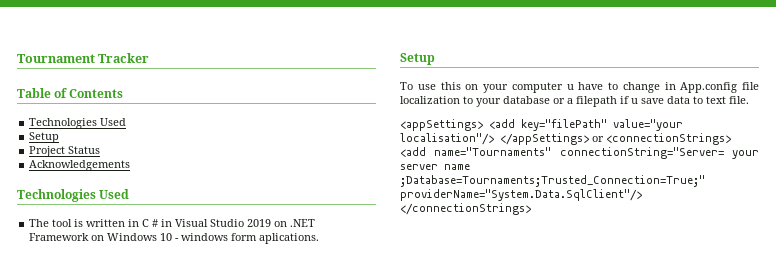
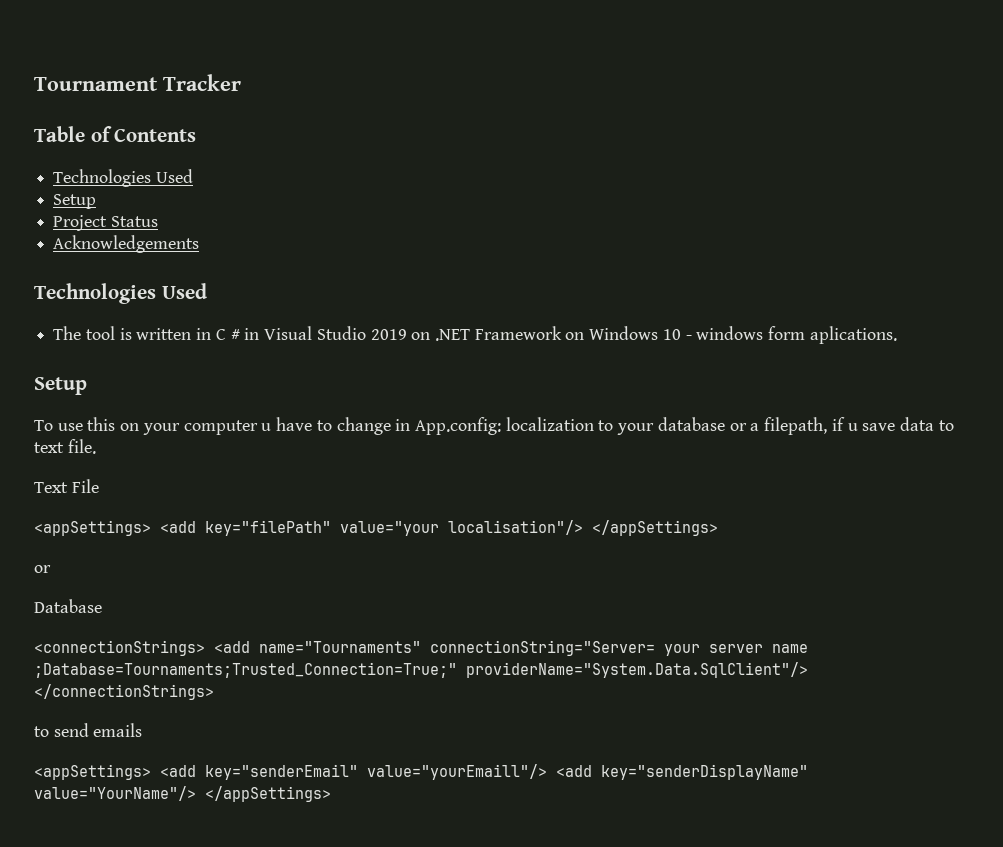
- To use this on your computer u have to change in App.config file localization to your database or a filepath if u save data to text file.
+ To use this on your computer u have to change in App.config: localization to your database or a filepath, if u save data to text file.
+ Text File
- <appSettings> <add key="filePath" value="your localisation"/> </appSettings> or <connectionStrings> <add name="Tournaments" connectionString="Server= your server name ;Database=Tournaments;Trusted_Connection=True;" providerName="System.Data.SqlClient"/> </connectionStrings>
+ <appSettings> <add key="filePath" value="your localisation"/> </appSettings>
+ or
+ Database
+ <connectionStrings> <add name="Tournaments" connectionString="Server= your server name ;Database=Tournaments;Trusted_Connection=True;" providerName="System.Data.SqlClient"/> </connectionStrings>
+ to send emails
+ <appSettings> <add key="senderEmail" value="yourEmaill"/> <add key="senderDisplayName" value="YourName"/> </appSettings>

